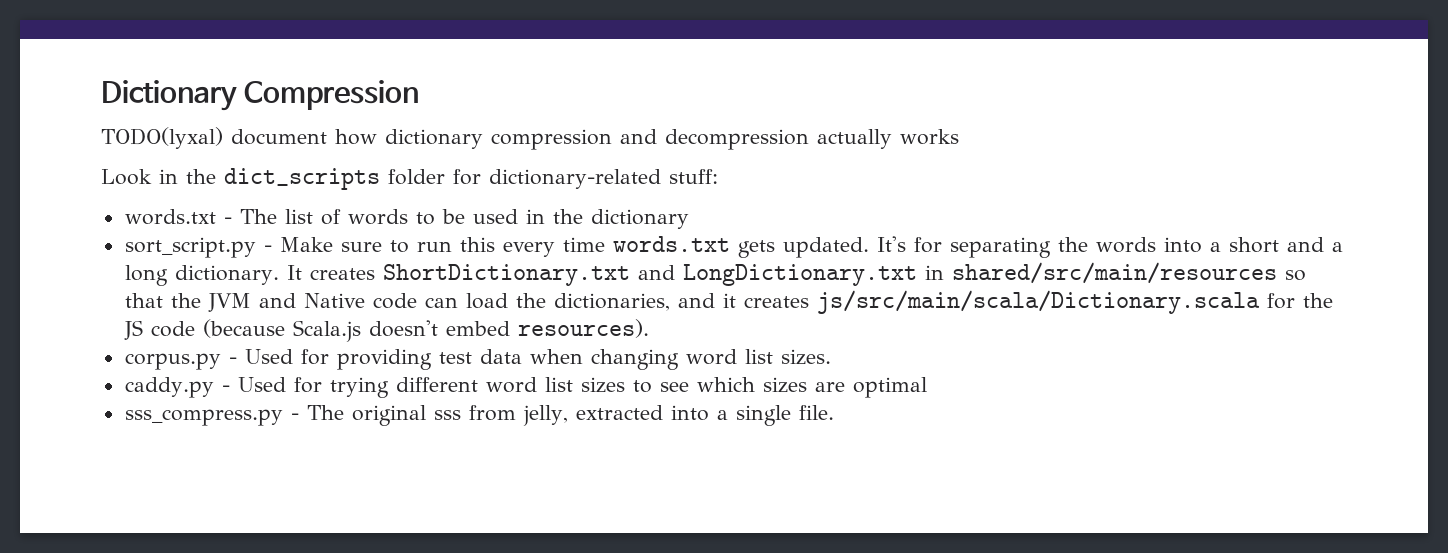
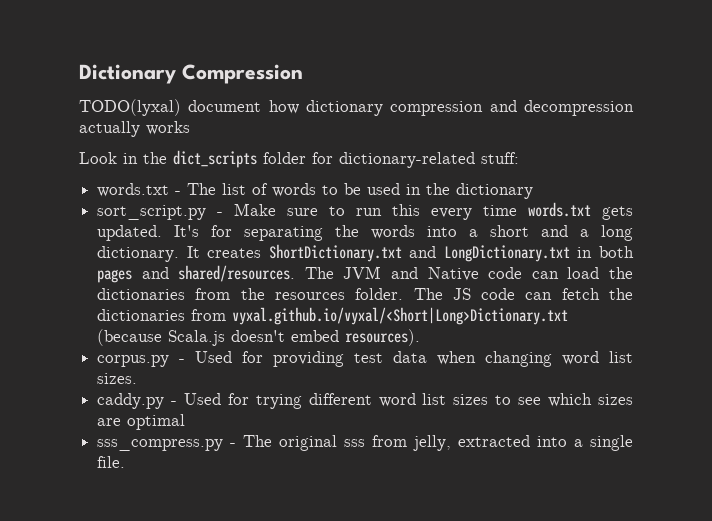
- It creates ShortDictionary.txt and LongDictionary.txt in shared/src/main/resources so that the JVM and Native code can load the dictionaries, and it creates js/src/main/scala/Dictionary.scala for the JS code (because Scala.js doesn't embed resources).
+ It creates ShortDictionary.txt and LongDictionary.txt in both pages and shared/resources. The JVM and Native code can load the dictionaries from the resources folder. The JS code can fetch the dictionaries from vyxal.github.io/vyxal/<Short|Long>Dictionary.txt (because Scala.js doesn't embed resources).

